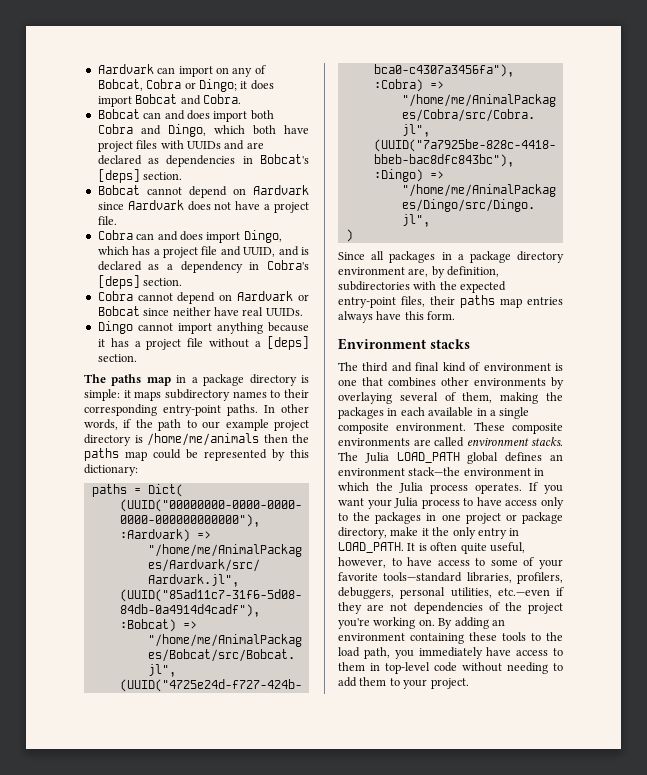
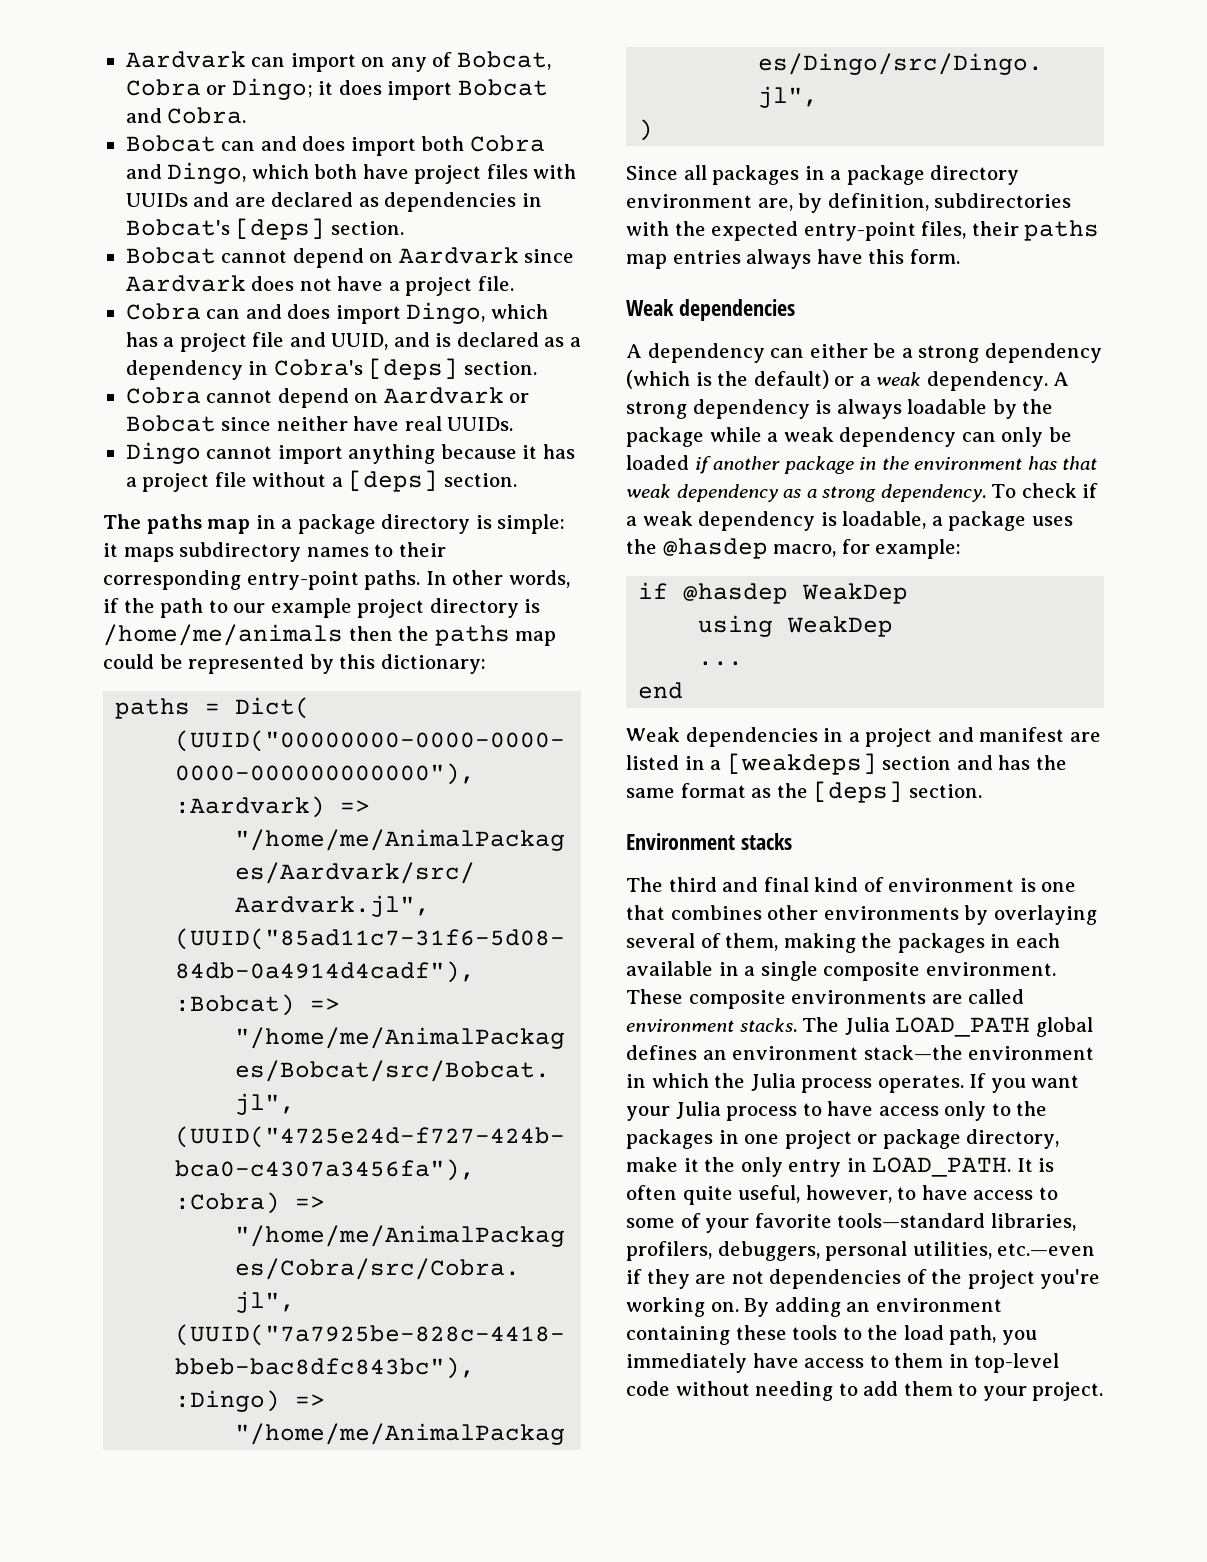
  Since all packages in a package directory environment are, by definition, subdirectories with the expected entry-point files, their paths map entries always have this form.
+ Weak dependencies
+ A dependency can either be a strong dependency (which is the default) or a weak dependency. A strong dependency is always loadable by the package while a weak dependency can only be loaded if another package in the environment has that weak dependency as a strong dependency. To check if a weak dependency is loadable, a package uses the @hasdep macro, for example:
+ if @hasdep WeakDep
+ using WeakDep
+ ...
+ end
+ Weak dependencies in a project and manifest are listed in a [weakdeps] section and has the same format as the [deps] section.

